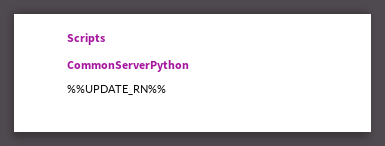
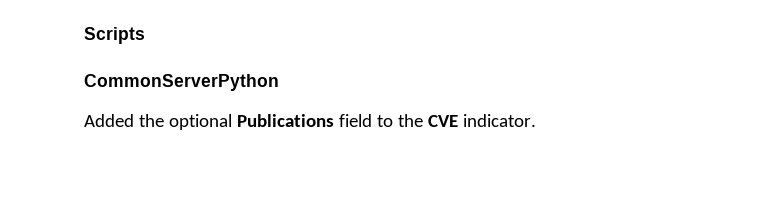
- %%UPDATE_RN%%
+ Added the optional Publications field to the CVE indicator.

